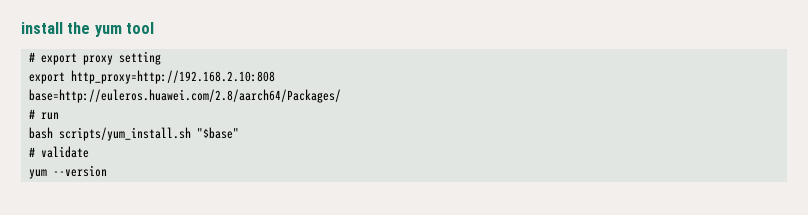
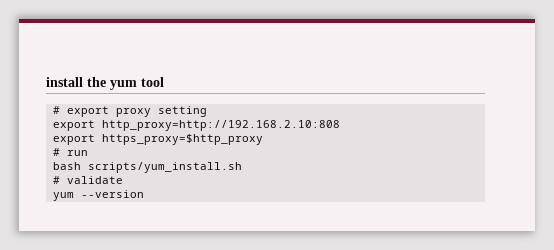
- base=http://euleros.huawei.com/2.8/aarch64/Packages/
+ export https_proxy=$http_proxy
- bash scripts/yum_install.sh "$base"
+ bash scripts/yum_install.sh

